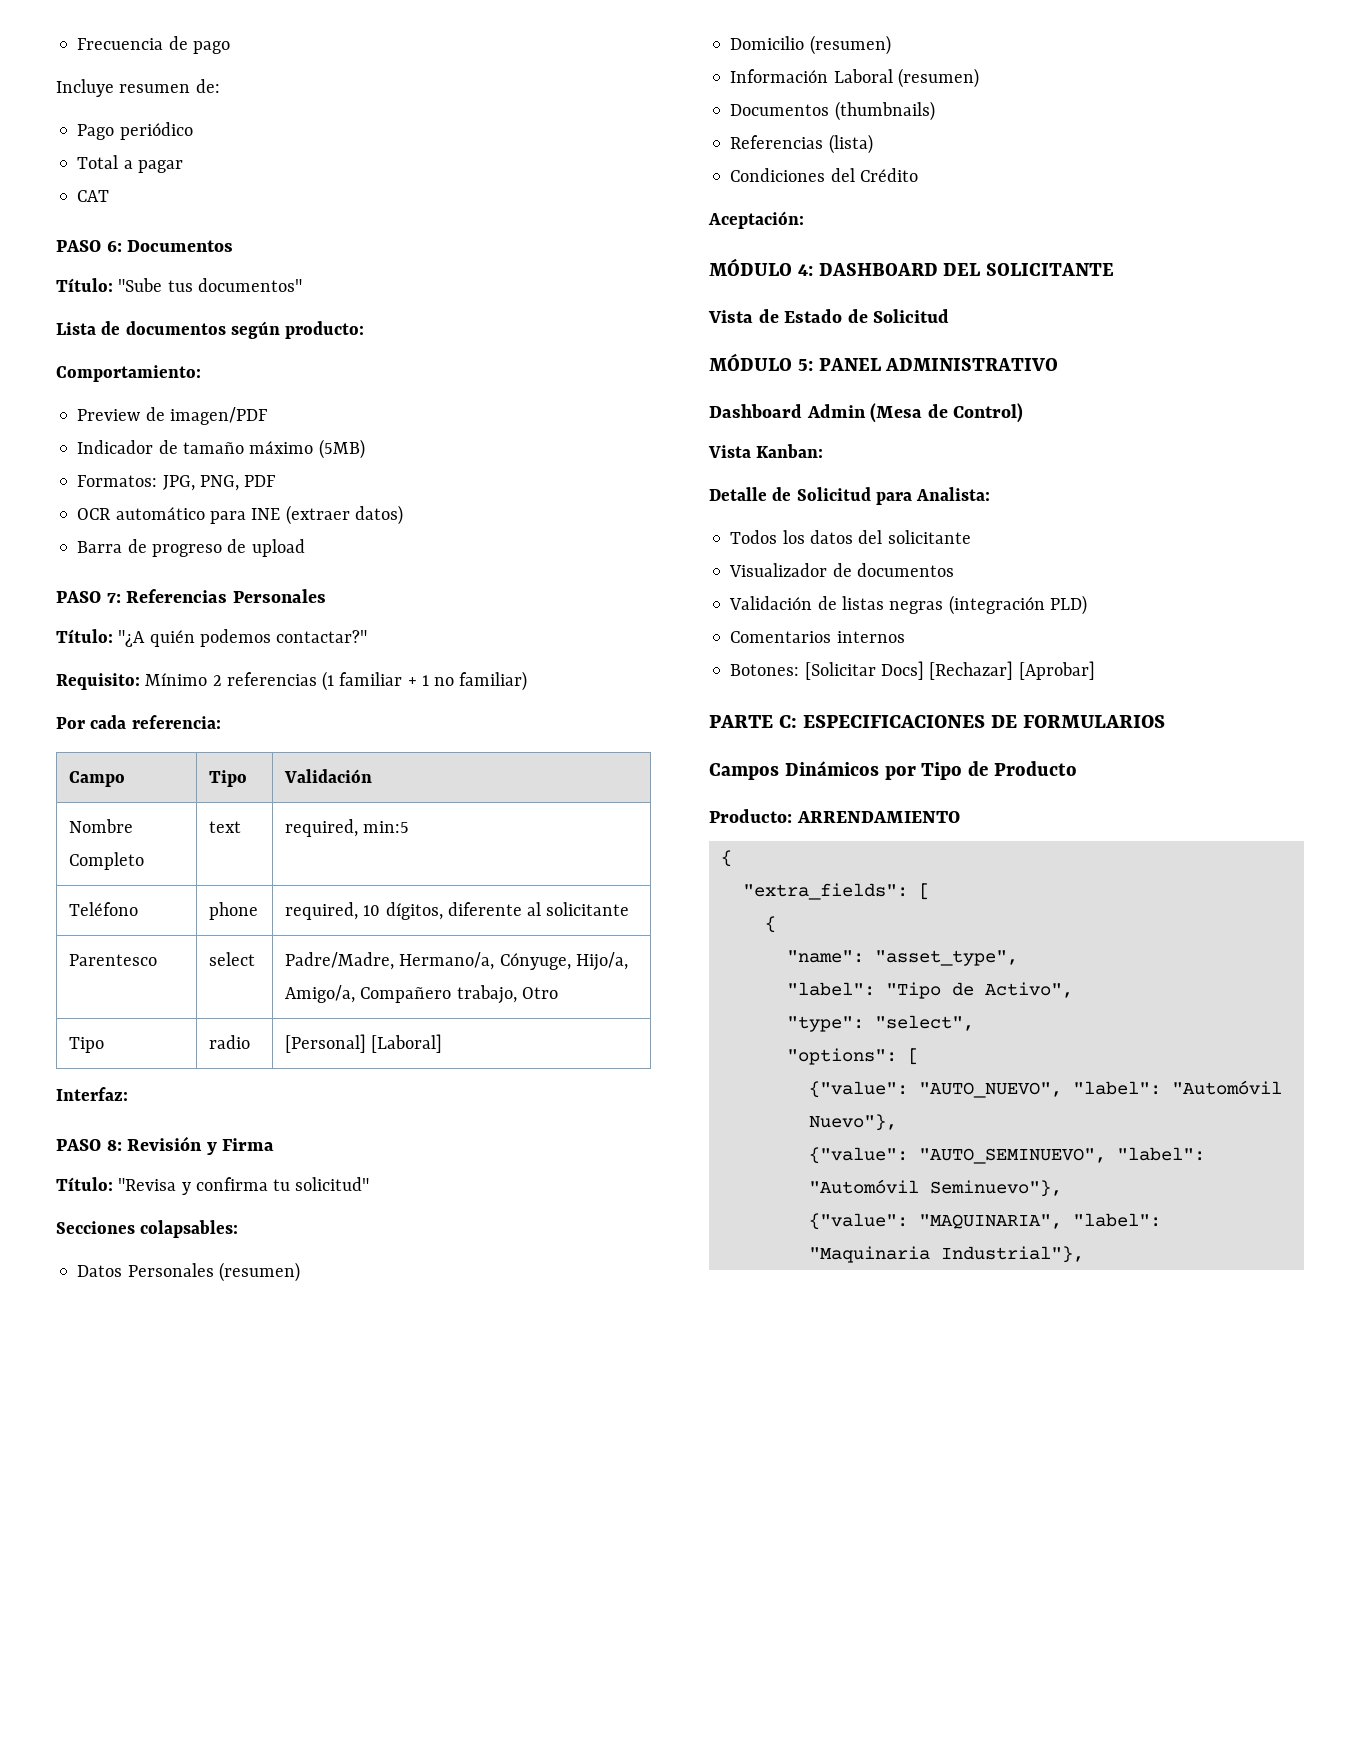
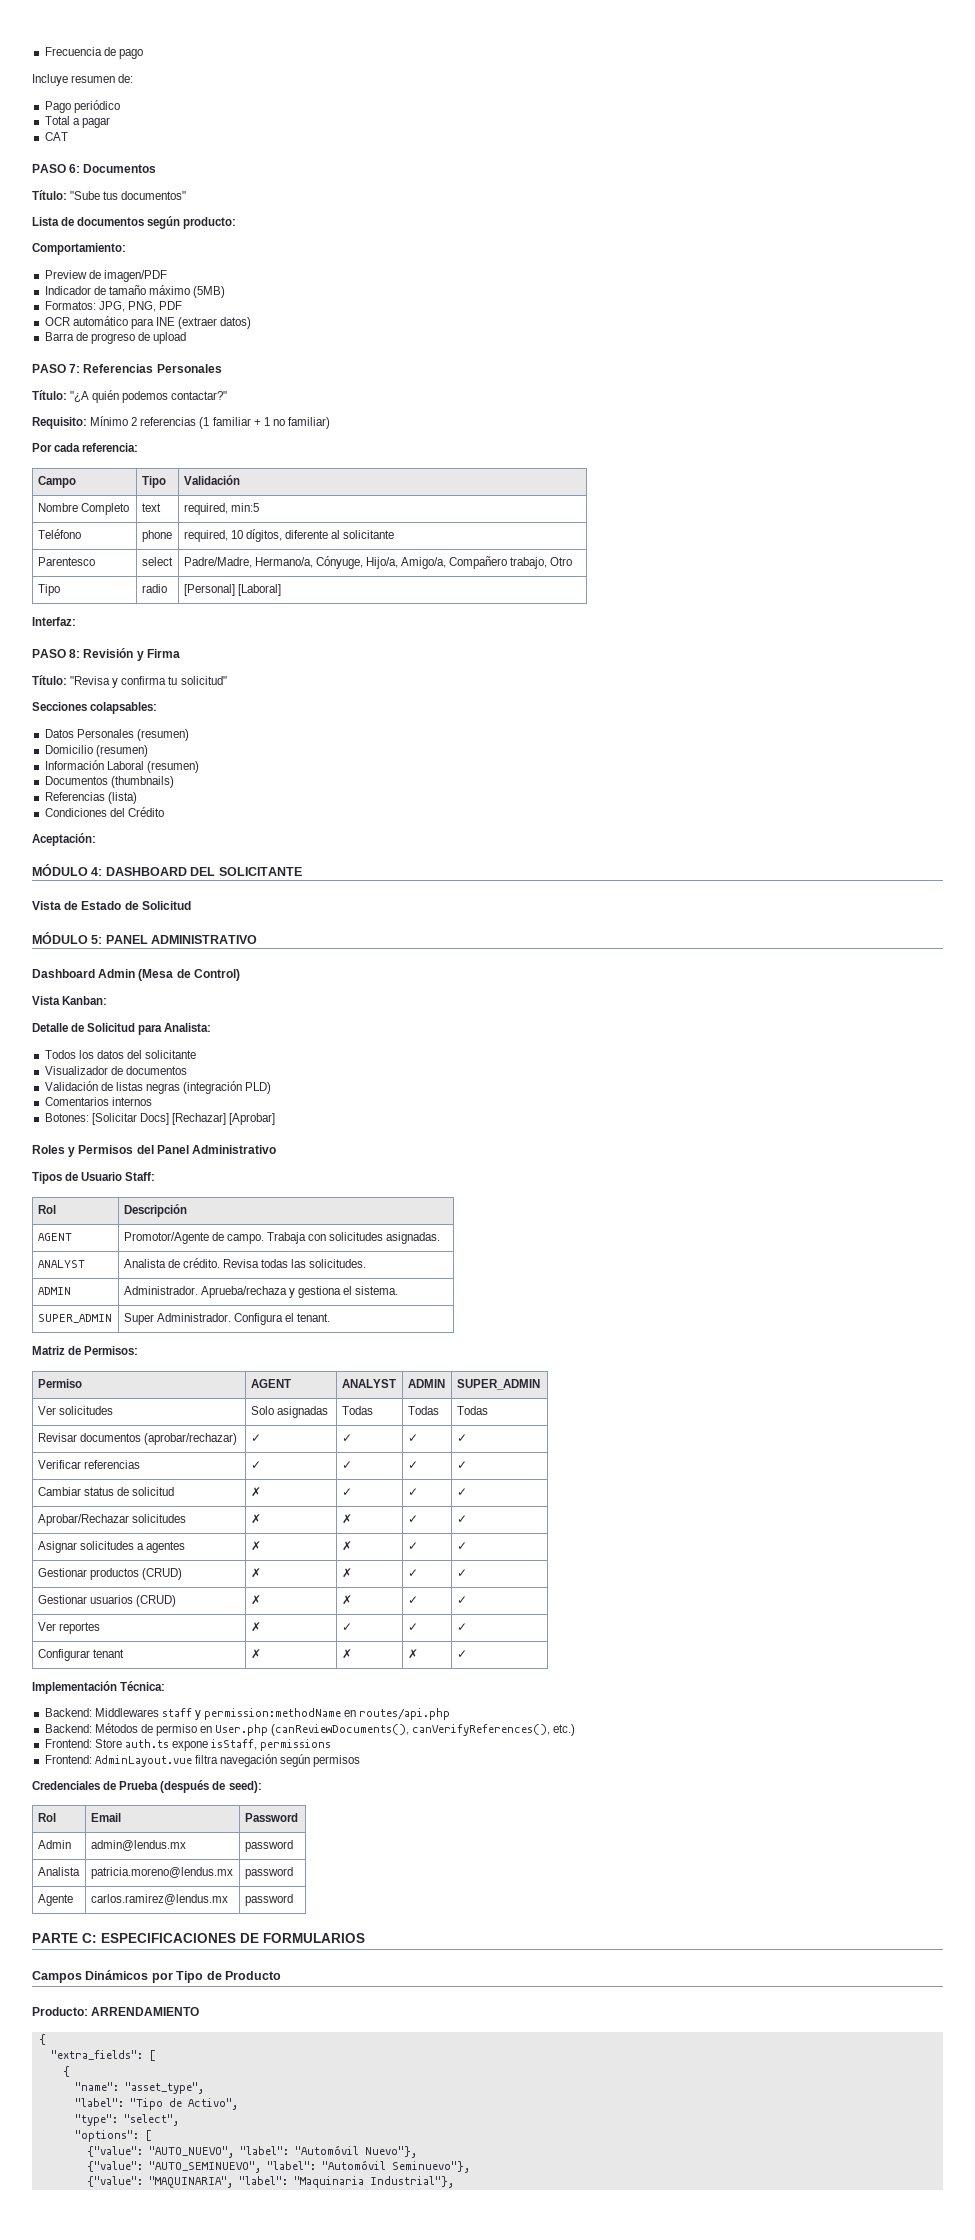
+ Roles y Permisos del Panel Administrativo
+ Tipos de Usuario Staff:
+ Rol | Descripción
+ AGENT | Promotor/Agente de campo. Trabaja con solicitudes asignadas.
+ ANALYST | Analista de crédito. Revisa todas las solicitudes.
+ ADMIN | Administrador. Aprueba/rechaza y gestiona el sistema.
+ SUPER_ADMIN | Super Administrador. Configura el tenant.
+ Matriz de Permisos:
+ Permiso | AGENT | ANALYST | ADMIN | SUPER_ADMIN
+ Ver solicitudes | Solo asignadas | Todas | Todas | Todas
+ Revisar documentos (aprobar/rechazar) | ✓ | ✓ | ✓ | ✓
+ Verificar referencias | ✓ | ✓ | ✓ | ✓
+ Cambiar status de solicitud | ✗ | ✓ | ✓ | ✓
+ Aprobar/Rechazar solicitudes | ✗ | ✗ | ✓ | ✓
+ Asignar solicitudes a agentes | ✗ | ✗ | ✓ | ✓
+ Gestionar productos (CRUD) | ✗ | ✗ | ✓ | ✓
+ Gestionar usuarios (CRUD) | ✗ | ✗ | ✓ | ✓
+ Ver reportes | ✗ | ✓ | ✓ | ✓
+ Configurar tenant | ✗ | ✗ | ✗ | ✓
+ Implementación Técnica:
+ Backend: Middlewares staff y permission:methodName en routes/api.php
+ Backend: Métodos de permiso en User.php (canReviewDocuments(), canVerifyReferences(), etc.)
+ Frontend: Store auth.ts expone isStaff, permissions
+ Frontend: AdminLayout.vue filtra navegación según permisos
+ Credenciales de Prueba (después de seed):
+ Rol | Email | Password
+ Admin | admin@lendus.mx | password
+ Analista | patricia.moreno@lendus.mx | password
+ Agente | carlos.ramirez@lendus.mx | password

